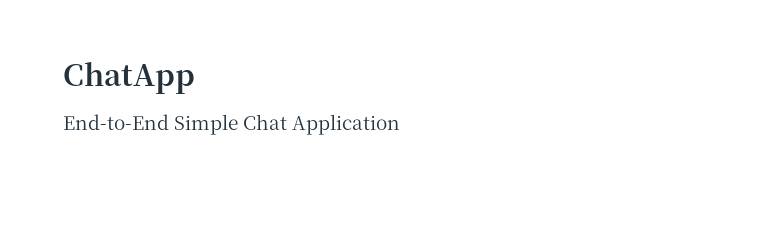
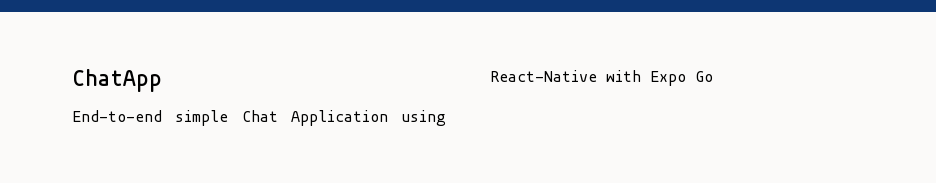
- End-to-End Simple Chat Application
+ End-to-end simple Chat Application using React-Native with Expo Go

